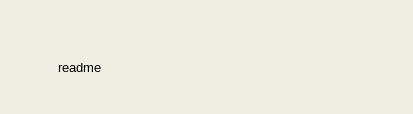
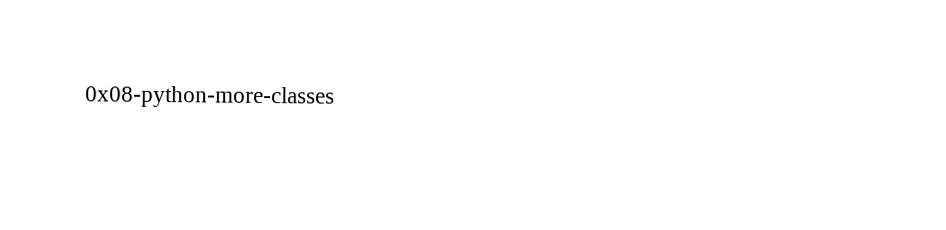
- readme
+ 0x08-python-more-classes

